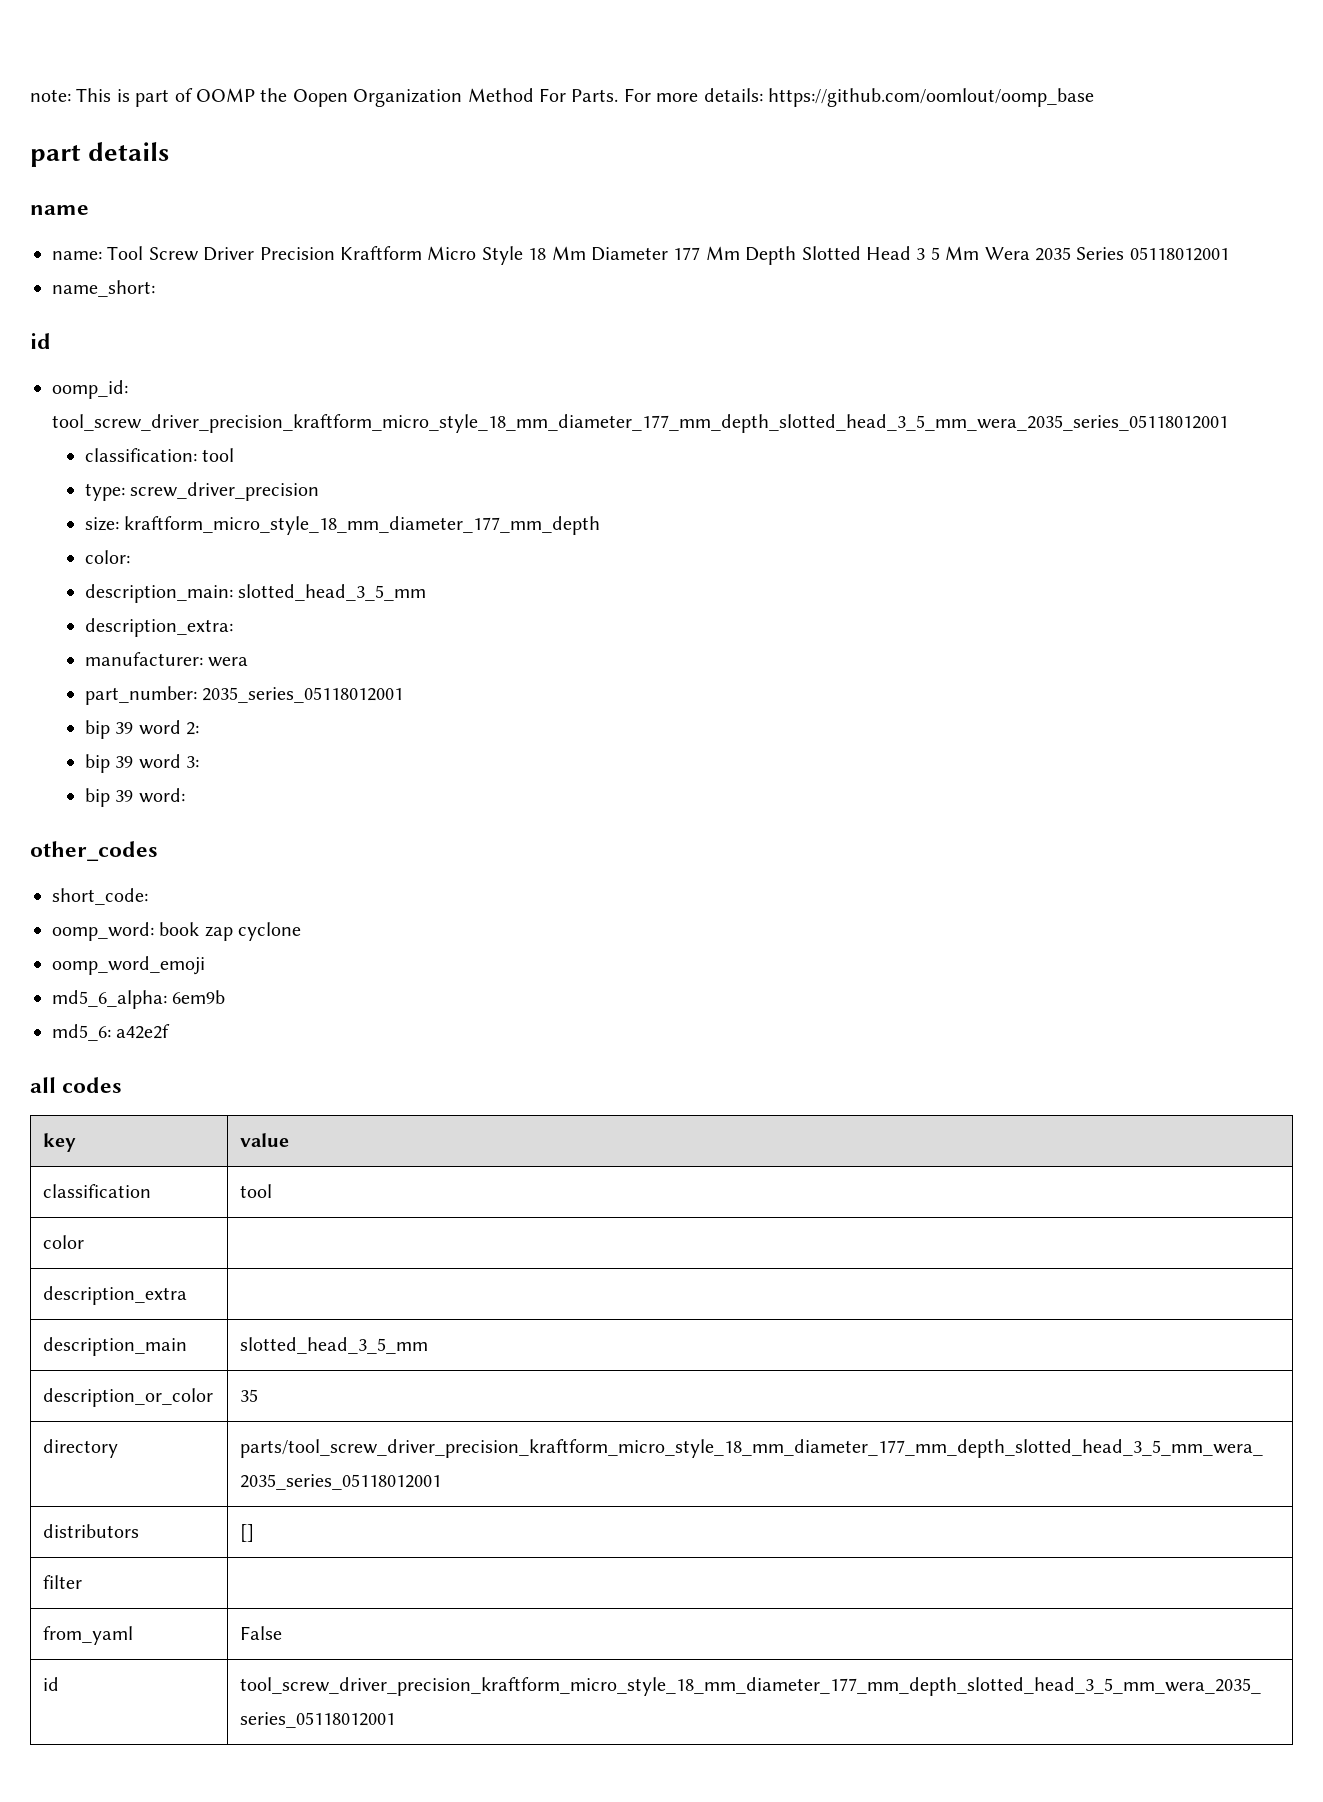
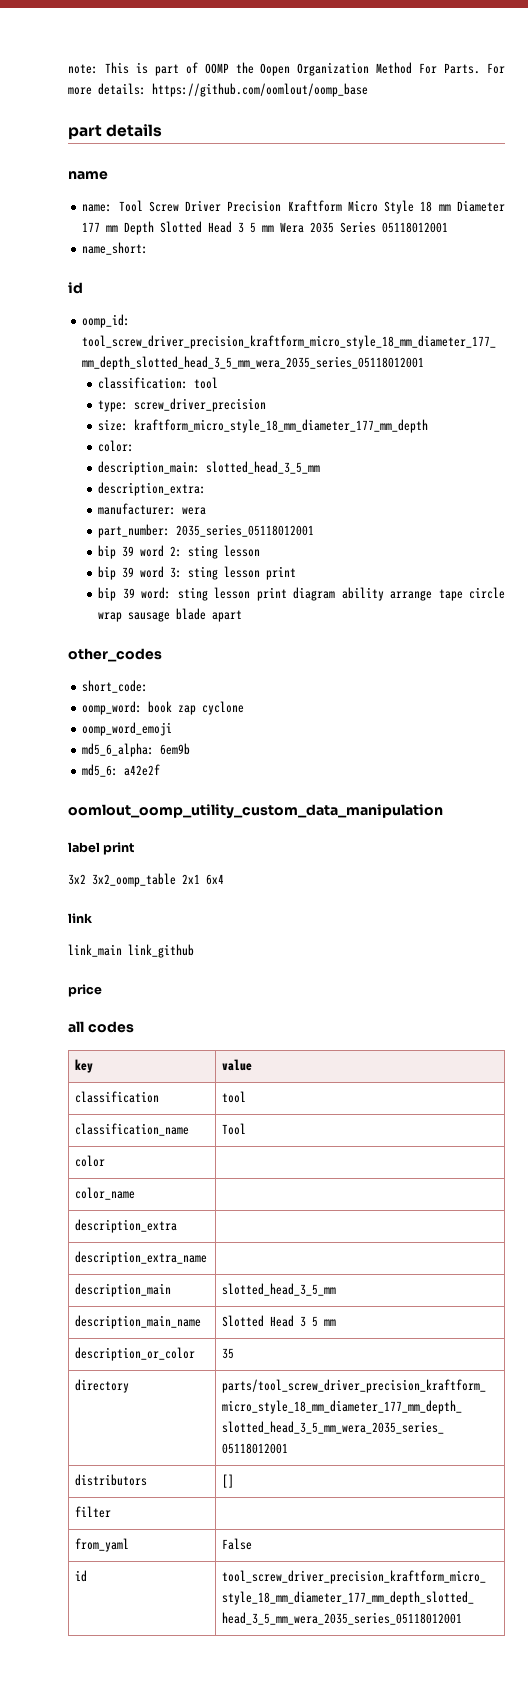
- name: Tool Screw Driver Precision Kraftform Micro Style 18 Mm Diameter 177 Mm Depth Slotted Head 3 5 Mm Wera 2035 Series 05118012001
+ name: Tool Screw Driver Precision Kraftform Micro Style 18 mm Diameter 177 mm Depth Slotted Head 3 5 mm Wera 2035 Series 05118012001
- bip 39 word 2:
+ bip 39 word 2: sting lesson
- bip 39 word 3:
+ bip 39 word 3: sting lesson print
- bip 39 word:
+ bip 39 word: sting lesson print diagram ability arrange tape circle wrap sausage blade apart
+ oomlout_oomp_utility_custom_data_manipulation
+ label print
+ 3x2 3x2_oomp_table 2x1 6x4
+ link
+ link_main link_github
+ price
+ classification_name | Tool
+ color_name |
+ description_extra_name |
+ description_main_name | Slotted Head 3 5 mm

